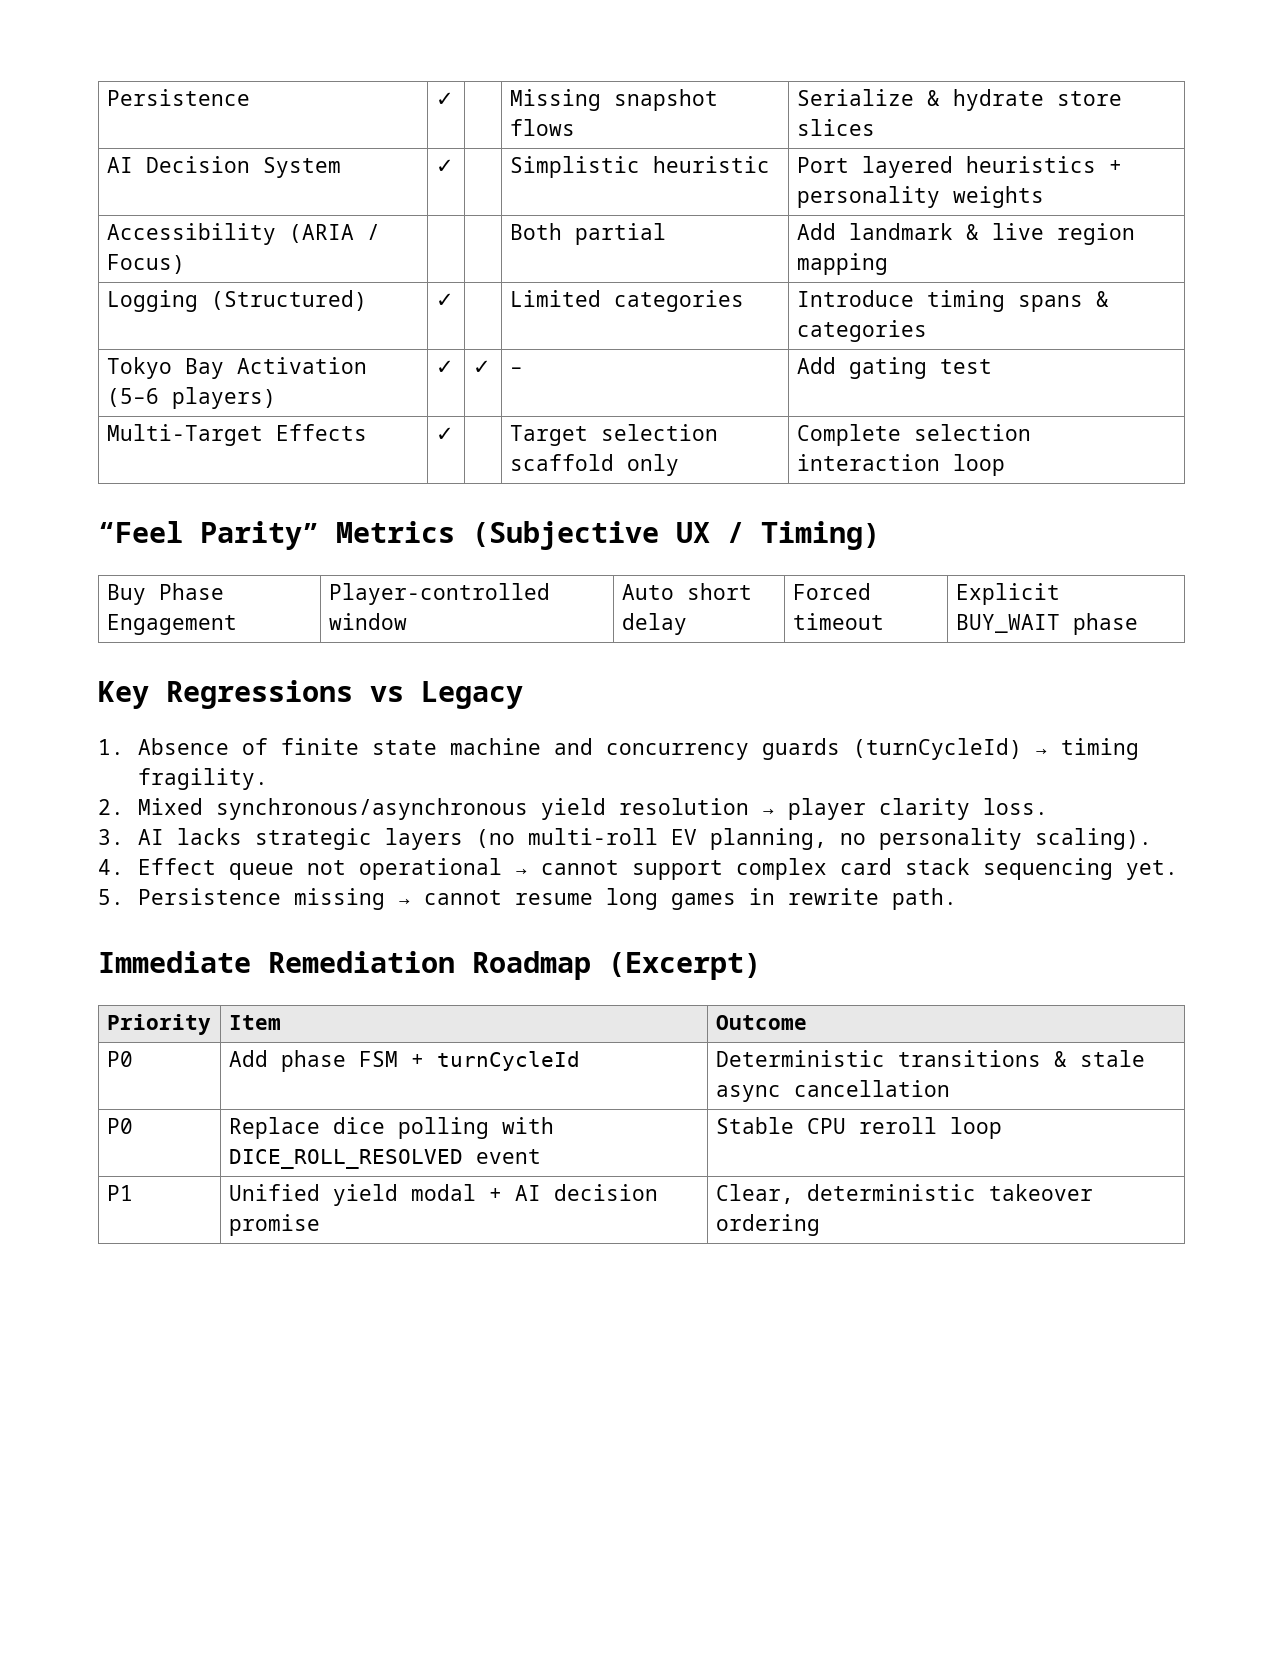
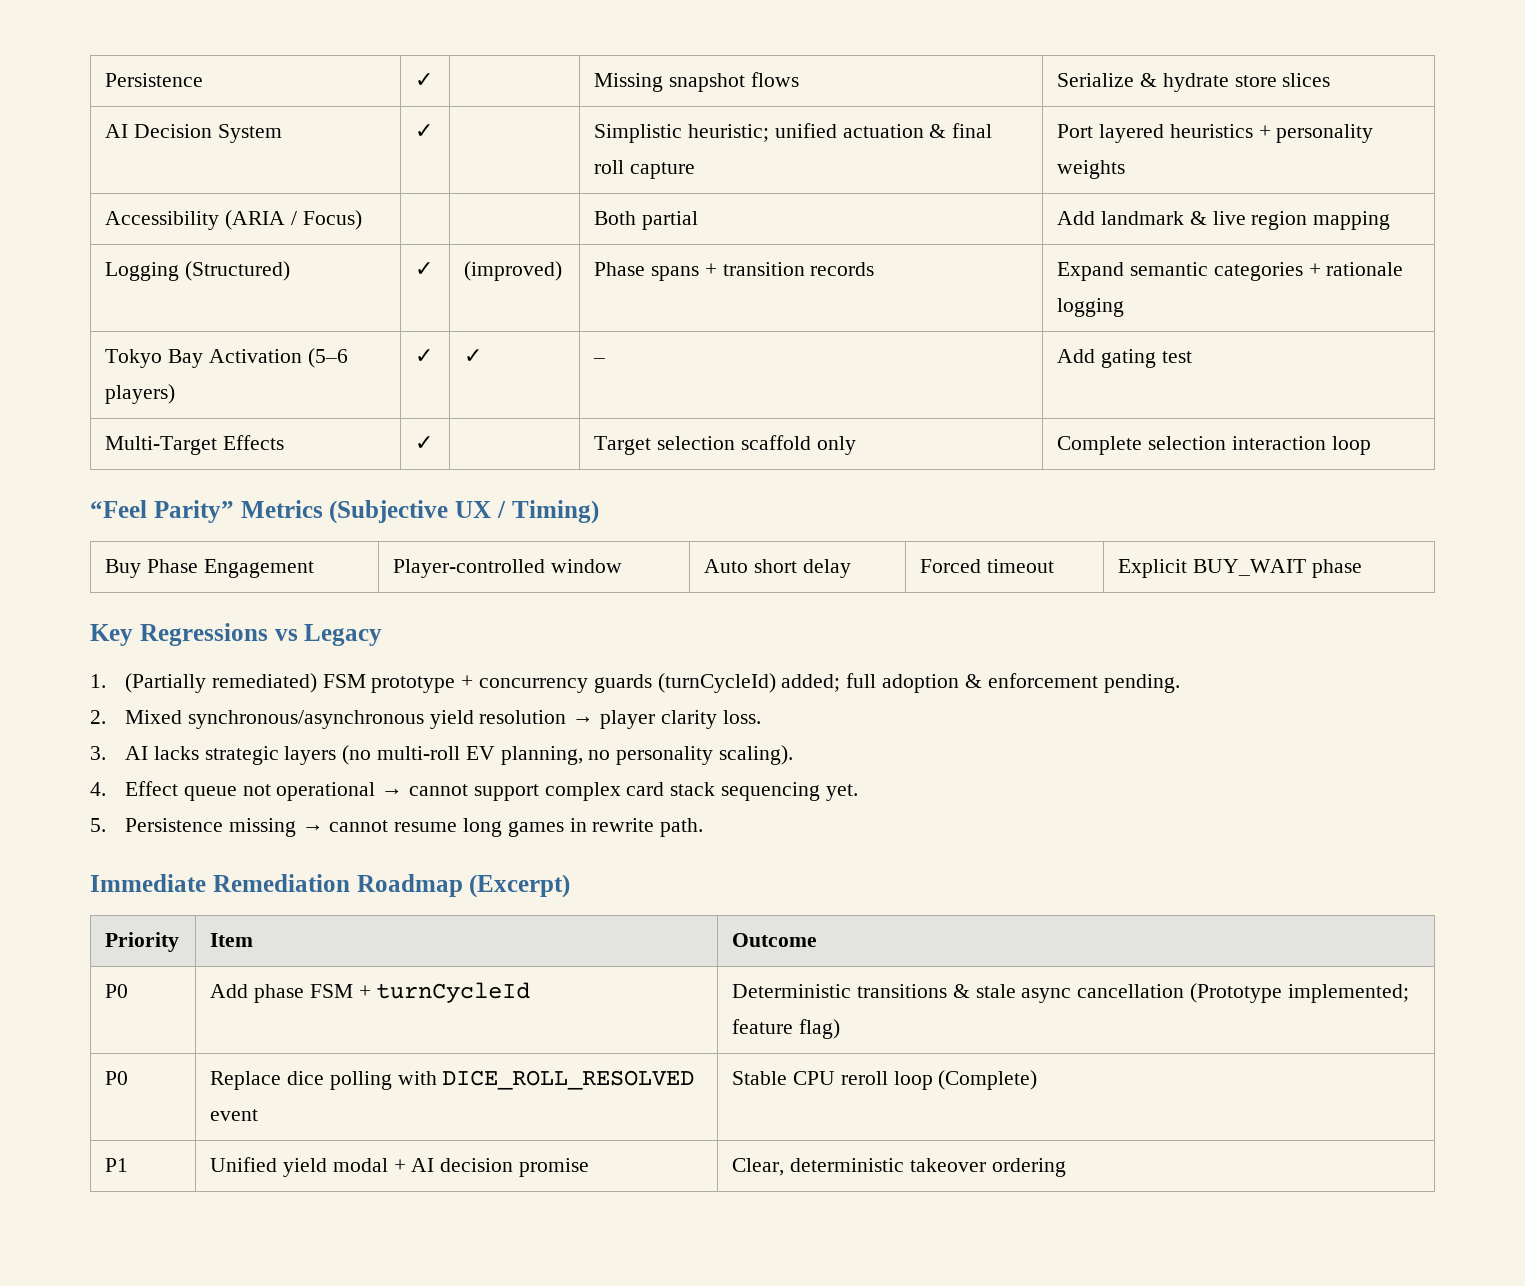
- AI Decision System | ✓ | | Simplistic heuristic | Port layered heuristics + personality weights
+ AI Decision System | ✓ | | Simplistic heuristic; unified actuation & final roll capture | Port layered heuristics + personality weights
- Logging (Structured) | ✓ | | Limited categories | Introduce timing spans & categories
+ Logging (Structured) | ✓ | (improved) | Phase spans + transition records | Expand semantic categories + rationale logging
- 1. Absence of finite state machine and concurrency guards (turnCycleId) → timing fragility.
+ 1. (Partially remediated) FSM prototype + concurrency guards (turnCycleId) added; full adoption & enforcement pending.
- P0 | Add phase FSM + turnCycleId | Deterministic transitions & stale async cancellation
+ P0 | Add phase FSM + turnCycleId | Deterministic transitions & stale async cancellation (Prototype implemented; feature flag)
- P0 | Replace dice polling with DICE_ROLL_RESOLVED event | Stable CPU reroll loop
+ P0 | Replace dice polling with DICE_ROLL_RESOLVED event | Stable CPU reroll loop (Complete)

